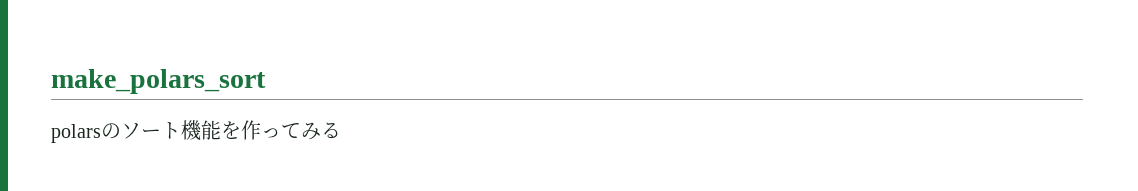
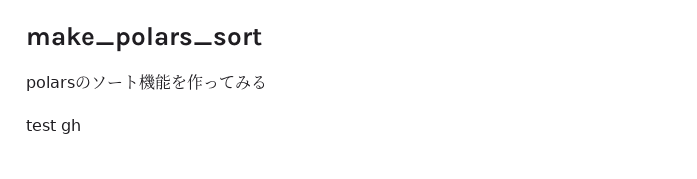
+ test gh

